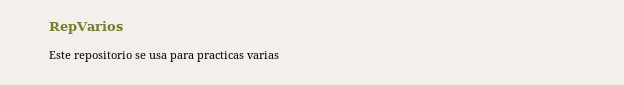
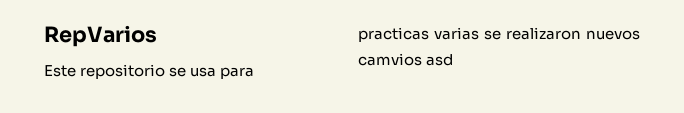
- Este repositorio se usa para practicas varias
+ Este repositorio se usa para practicas varias se realizaron nuevos camvios asd

